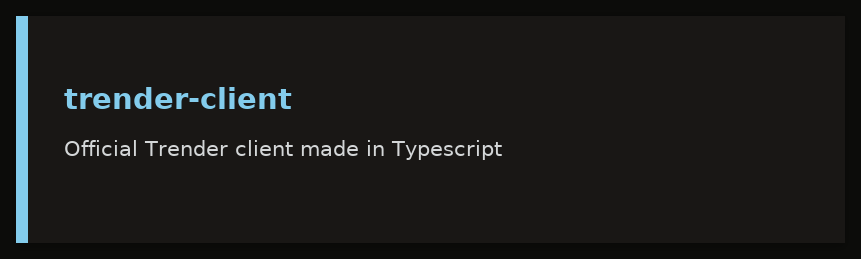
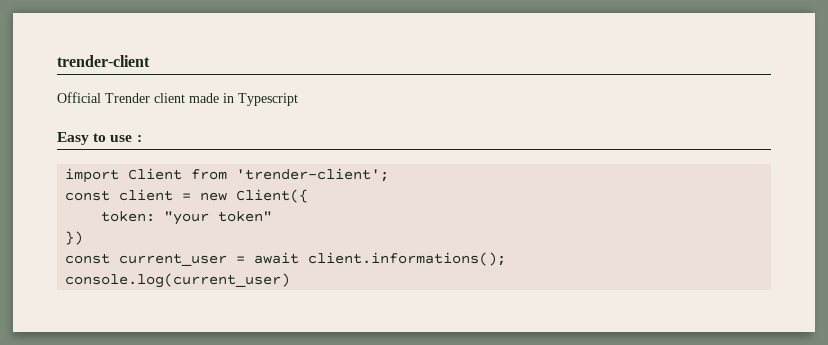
+ Easy to use :
+ import Client from 'trender-client';
+ const client = new Client({
+ token: "your token"
+ })
+ const current_user = await client.informations();
+ console.log(current_user)

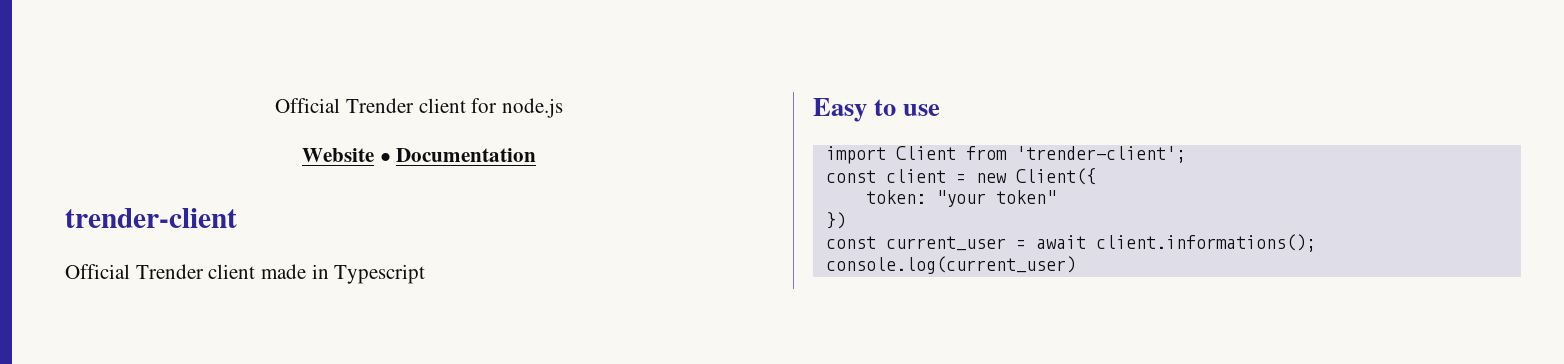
+ Official Trender client for node.js
+ Website • Documentation
- Easy to use :
+ Easy to use

